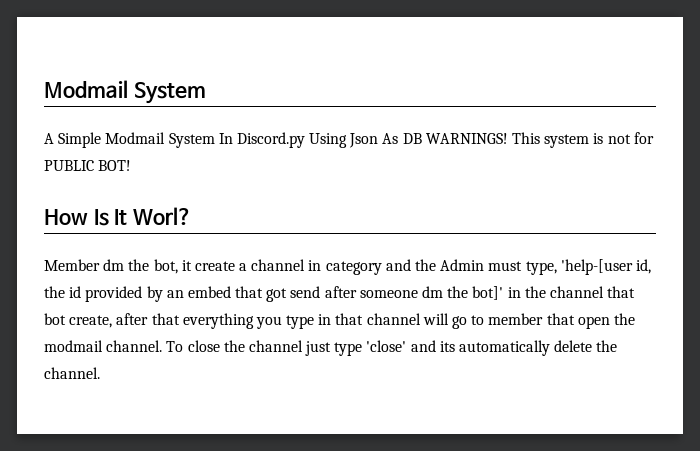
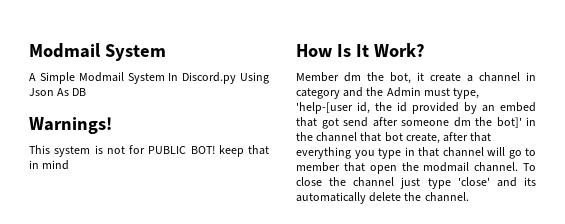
- A Simple Modmail System In Discord.py Using Json As DB WARNINGS! This system is not for PUBLIC BOT!
+ A Simple Modmail System In Discord.py Using Json As DB
+ Warnings!
+ This system is not for PUBLIC BOT! keep that in mind
- How Is It Worl?
+ How Is It Work?

